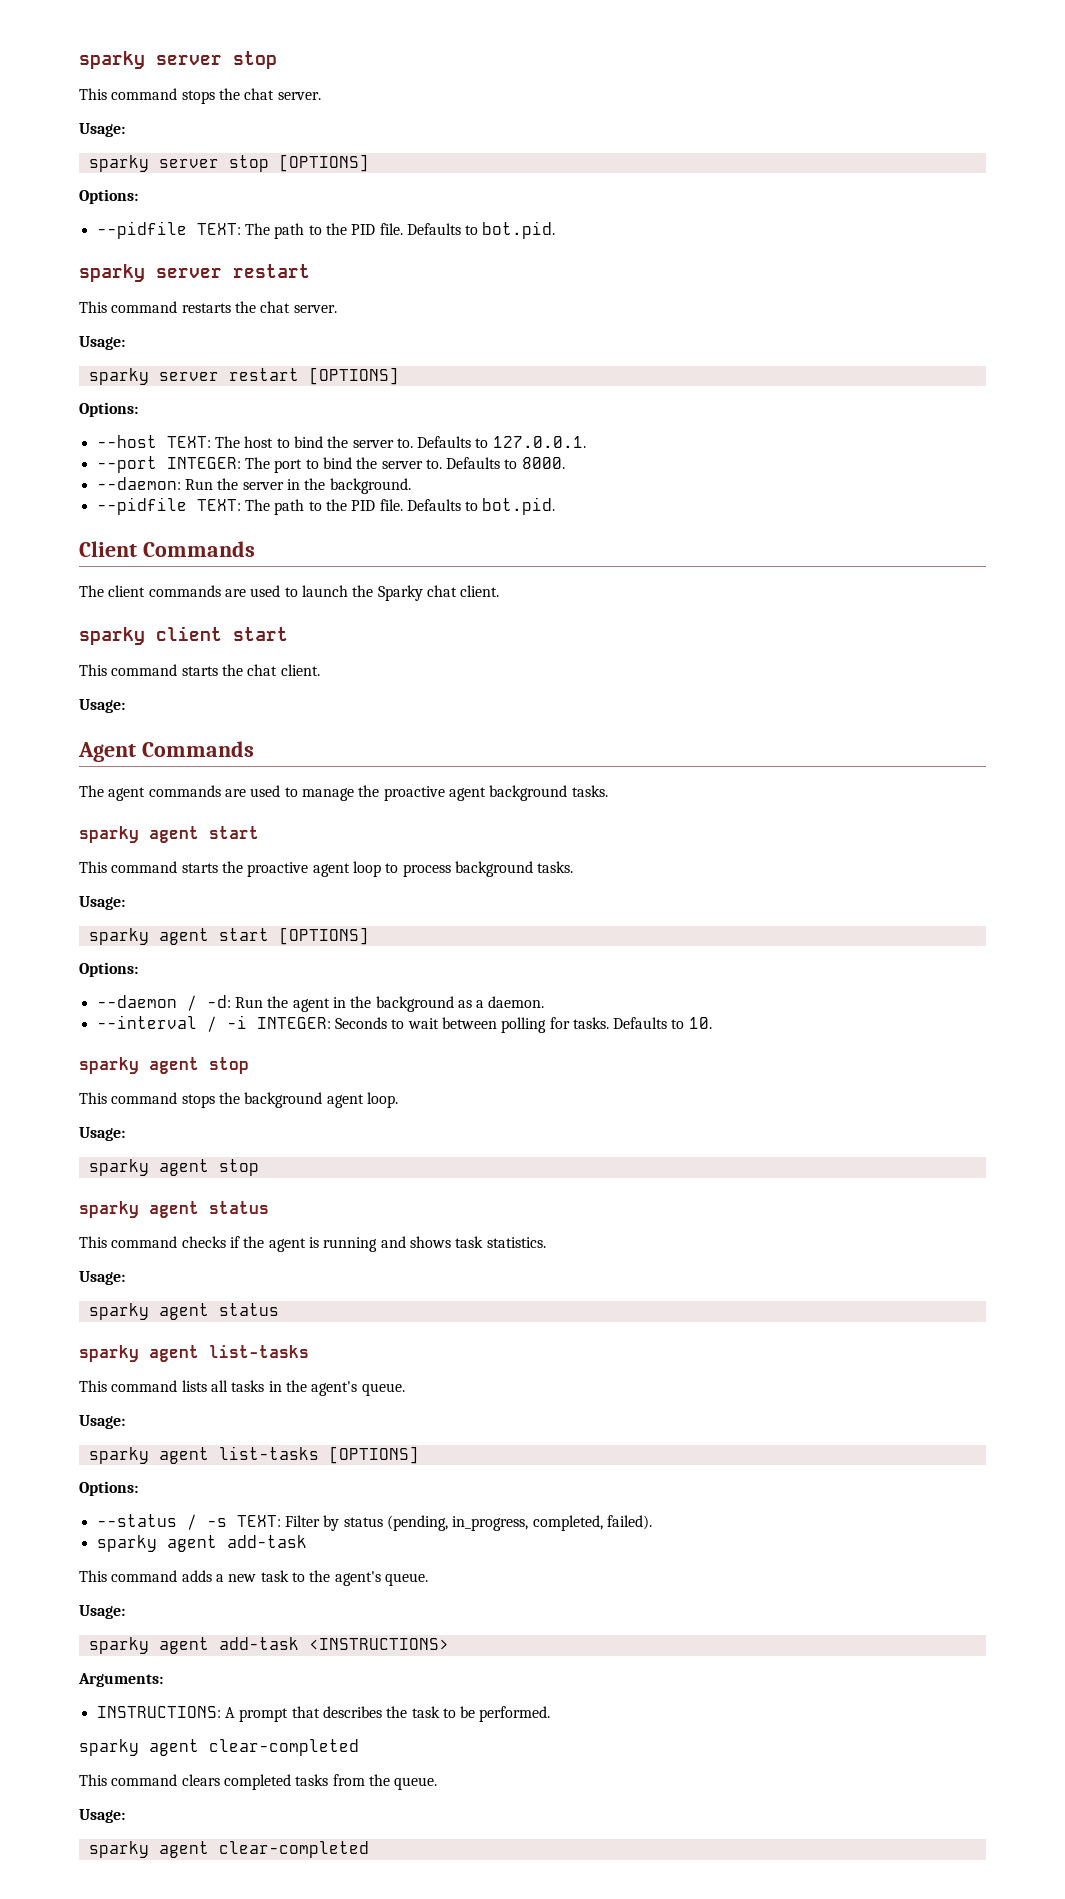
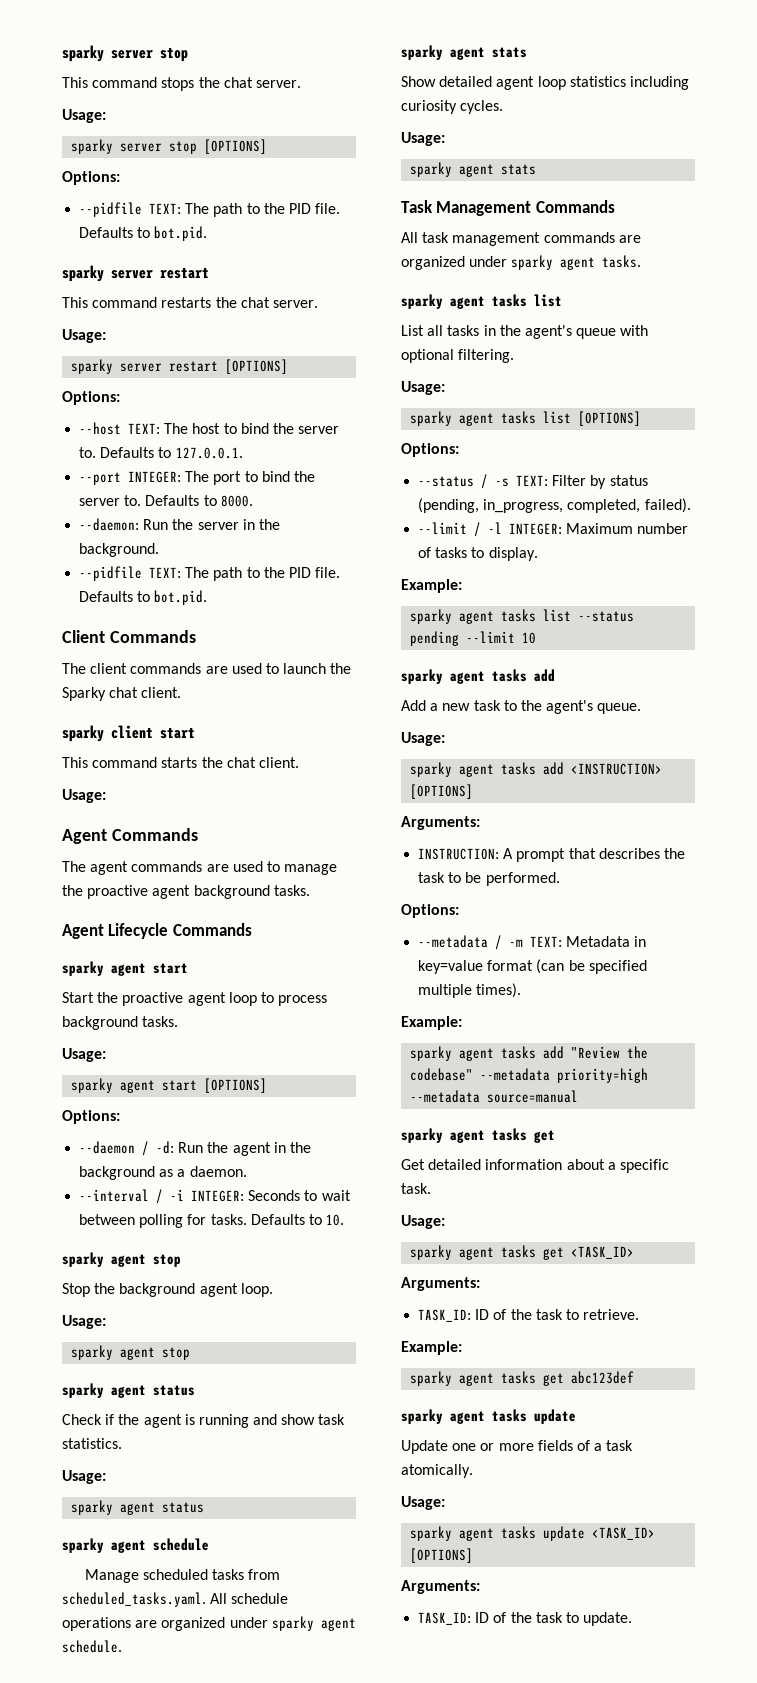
+ Agent Lifecycle Commands
- This command starts the proactive agent loop to process background tasks.
+ Start the proactive agent loop to process background tasks.
- This command stops the background agent loop.
+ Stop the background agent loop.
- This command checks if the agent is running and shows task statistics.
+ Check if the agent is running and show task statistics.
  Usage:
  sparky agent status
- sparky agent list-tasks
- This command lists all tasks in the agent's queue.
+ sparky agent schedule
+ Manage scheduled tasks from scheduled_tasks.yaml. All schedule operations are organized under sparky agent schedule.
+ sparky agent stats
+ Show detailed agent loop statistics including curiosity cycles.
  Usage:
- sparky agent list-tasks [OPTIONS]
+ sparky agent stats
+ Task Management Commands
+ All task management commands are organized under sparky agent tasks.
+ sparky agent tasks list
+ List all tasks in the agent's queue with optional filtering.
+ Usage:
+ sparky agent tasks list [OPTIONS]
  --status / -s TEXT: Filter by status (pending, in_progress, completed, failed).
- sparky agent add-task
- This command adds a new task to the agent's queue.
+ --limit / -l INTEGER: Maximum number of tasks to display.
+ Example:
+ sparky agent tasks list --status pending --limit 10
+ sparky agent tasks add
+ Add a new task to the agent's queue.
- sparky agent add-task <INSTRUCTIONS>
+ sparky agent tasks add <INSTRUCTION> [OPTIONS]
  Arguments:
- INSTRUCTIONS: A prompt that describes the task to be performed.
- sparky agent clear-completed
- This command clears completed tasks from the queue.
+ INSTRUCTION: A prompt that describes the task to be performed.
+ Options:
+ --metadata / -m TEXT: Metadata in key=value format (can be specified multiple times).
+ Example:
+ sparky agent tasks add "Review the codebase" --metadata priority=high --metadata source=manual
+ sparky agent tasks get
+ Get detailed information about a specific task.
  Usage:
- sparky agent clear-completed
+ sparky agent tasks get <TASK_ID>
+ Arguments:
+ TASK_ID: ID of the task to retrieve.
+ Example:
+ sparky agent tasks get abc123def
+ sparky agent tasks update
+ Update one or more fields of a task atomically.
+ Usage:
+ sparky agent tasks update <TASK_ID> [OPTIONS]
+ Arguments:
+ TASK_ID: ID of the task to update.

